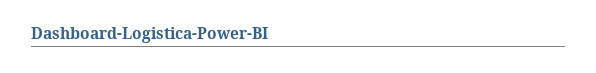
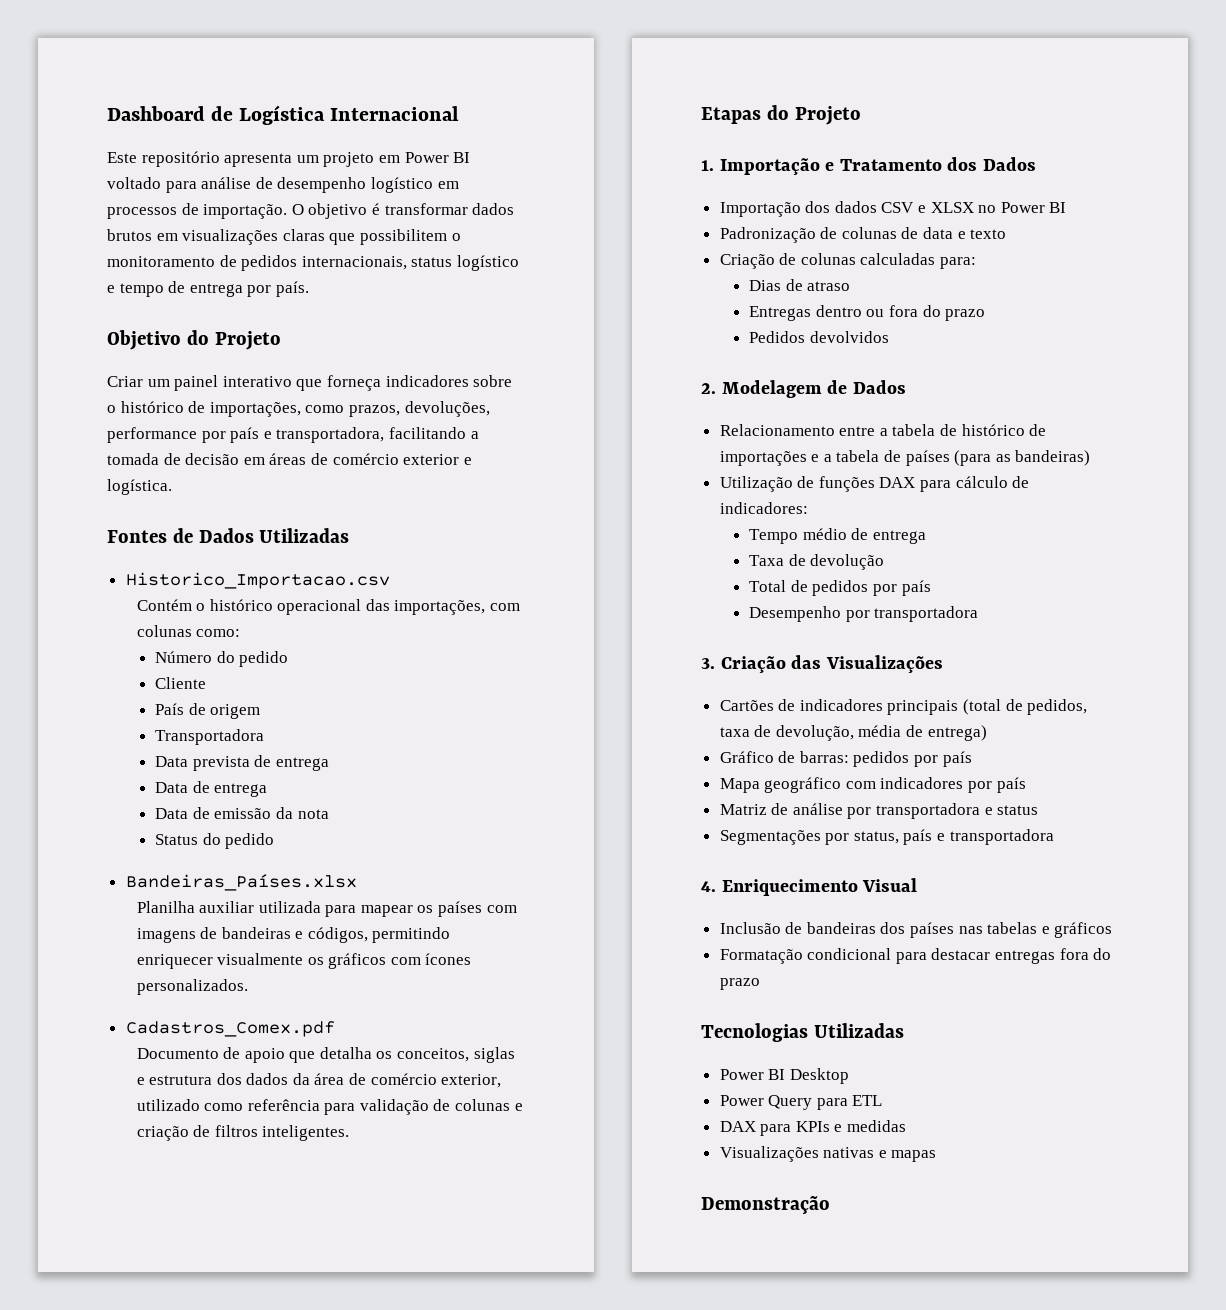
- Dashboard-Logistica-Power-BI
+ Dashboard de Logística Internacional
+ Este repositório apresenta um projeto em Power BI voltado para análise de desempenho logístico em processos de importação. O objetivo é transformar dados brutos em visualizações claras que possibilitem o monitoramento de pedidos internacionais, status logístico e tempo de entrega por país.
+ Objetivo do Projeto
+ Criar um painel interativo que forneça indicadores sobre o histórico de importações, como prazos, devoluções, performance por país e transportadora, facilitando a tomada de decisão em áreas de comércio exterior e logística.
+ Fontes de Dados Utilizadas
+ Historico_Importacao.csv
+ Contém o histórico operacional das importações, com colunas como:
+ Número do pedido
+ Cliente
+ País de origem
+ Transportadora
+ Data prevista de entrega
+ Data de entrega
+ Data de emissão da nota
+ Status do pedido
+ Bandeiras_Países.xlsx
+ Planilha auxiliar utilizada para mapear os países com imagens de bandeiras e códigos, permitindo enriquecer visualmente os gráficos com ícones personalizados.
+ Cadastros_Comex.pdf
+ Documento de apoio que detalha os conceitos, siglas e estrutura dos dados da área de comércio exterior, utilizado como referência para validação de colunas e criação de filtros inteligentes.
+ Etapas do Projeto
+ 1. Importação e Tratamento dos Dados
+ Importação dos dados CSV e XLSX no Power BI
+ Padronização de colunas de data e texto
+ Criação de colunas calculadas para:
+ Dias de atraso
+ Entregas dentro ou fora do prazo
+ Pedidos devolvidos
+ 2. Modelagem de Dados
+ Relacionamento entre a tabela de histórico de importações e a tabela de países (para as bandeiras)
+ Utilização de funções DAX para cálculo de indicadores:
+ Tempo médio de entrega
+ Taxa de devolução
+ Total de pedidos por país
+ Desempenho por transportadora
+ 3. Criação das Visualizações
+ Cartões de indicadores principais (total de pedidos, taxa de devolução, média de entrega)
+ Gráfico de barras: pedidos por país
+ Mapa geográfico com indicadores por país
+ Matriz de análise por transportadora e status
+ Segmentações por status, país e transportadora
+ 4. Enriquecimento Visual
+ Inclusão de bandeiras dos países nas tabelas e gráficos
+ Formatação condicional para destacar entregas fora do prazo
+ Tecnologias Utilizadas
+ Power BI Desktop
+ Power Query para ETL
+ DAX para KPIs e medidas
+ Visualizações nativas e mapas
+ Demonstração

